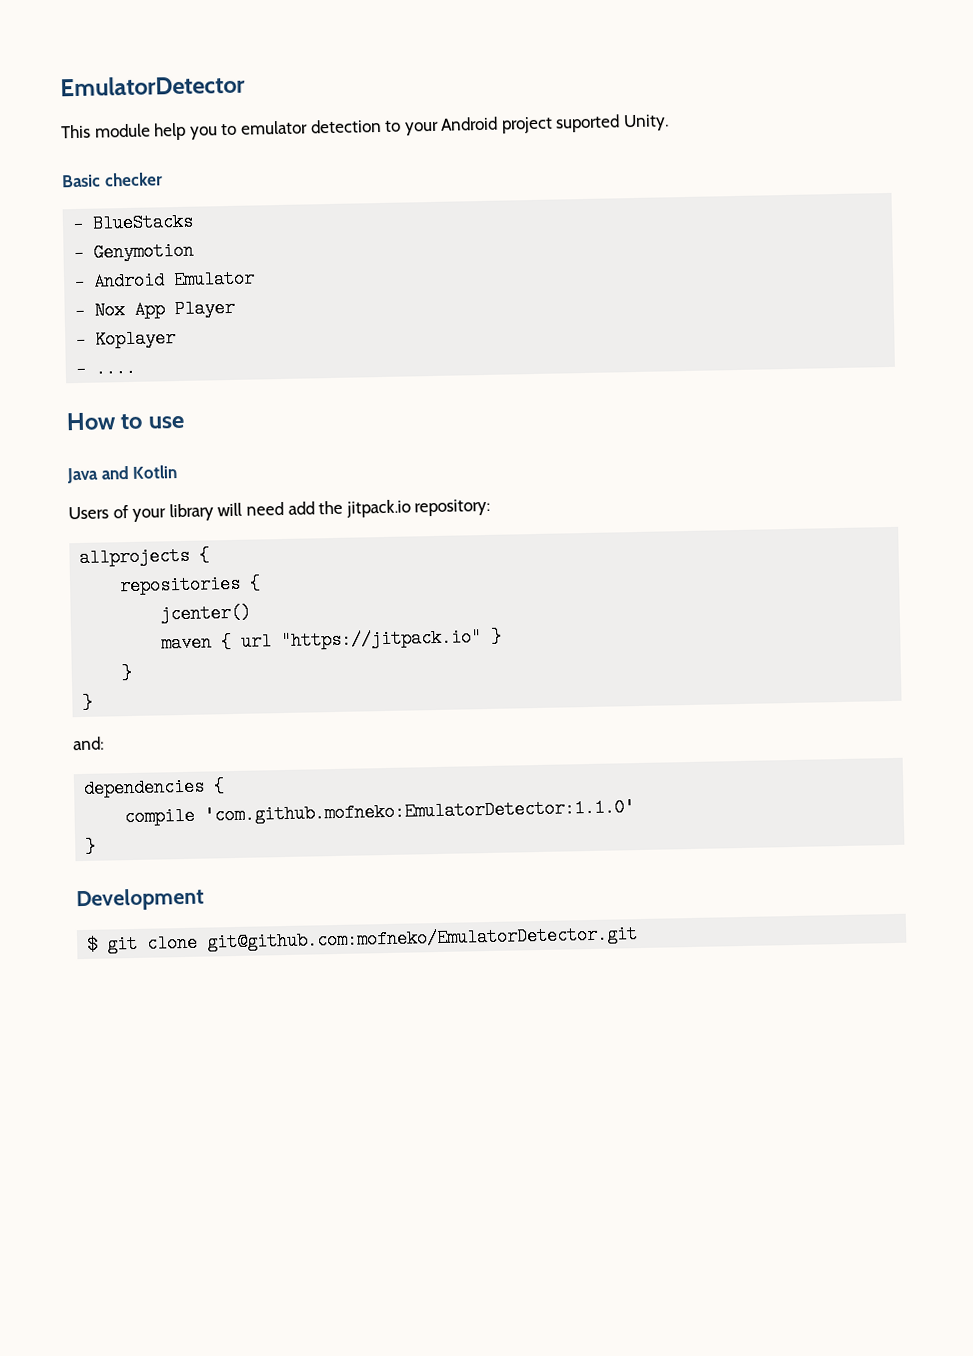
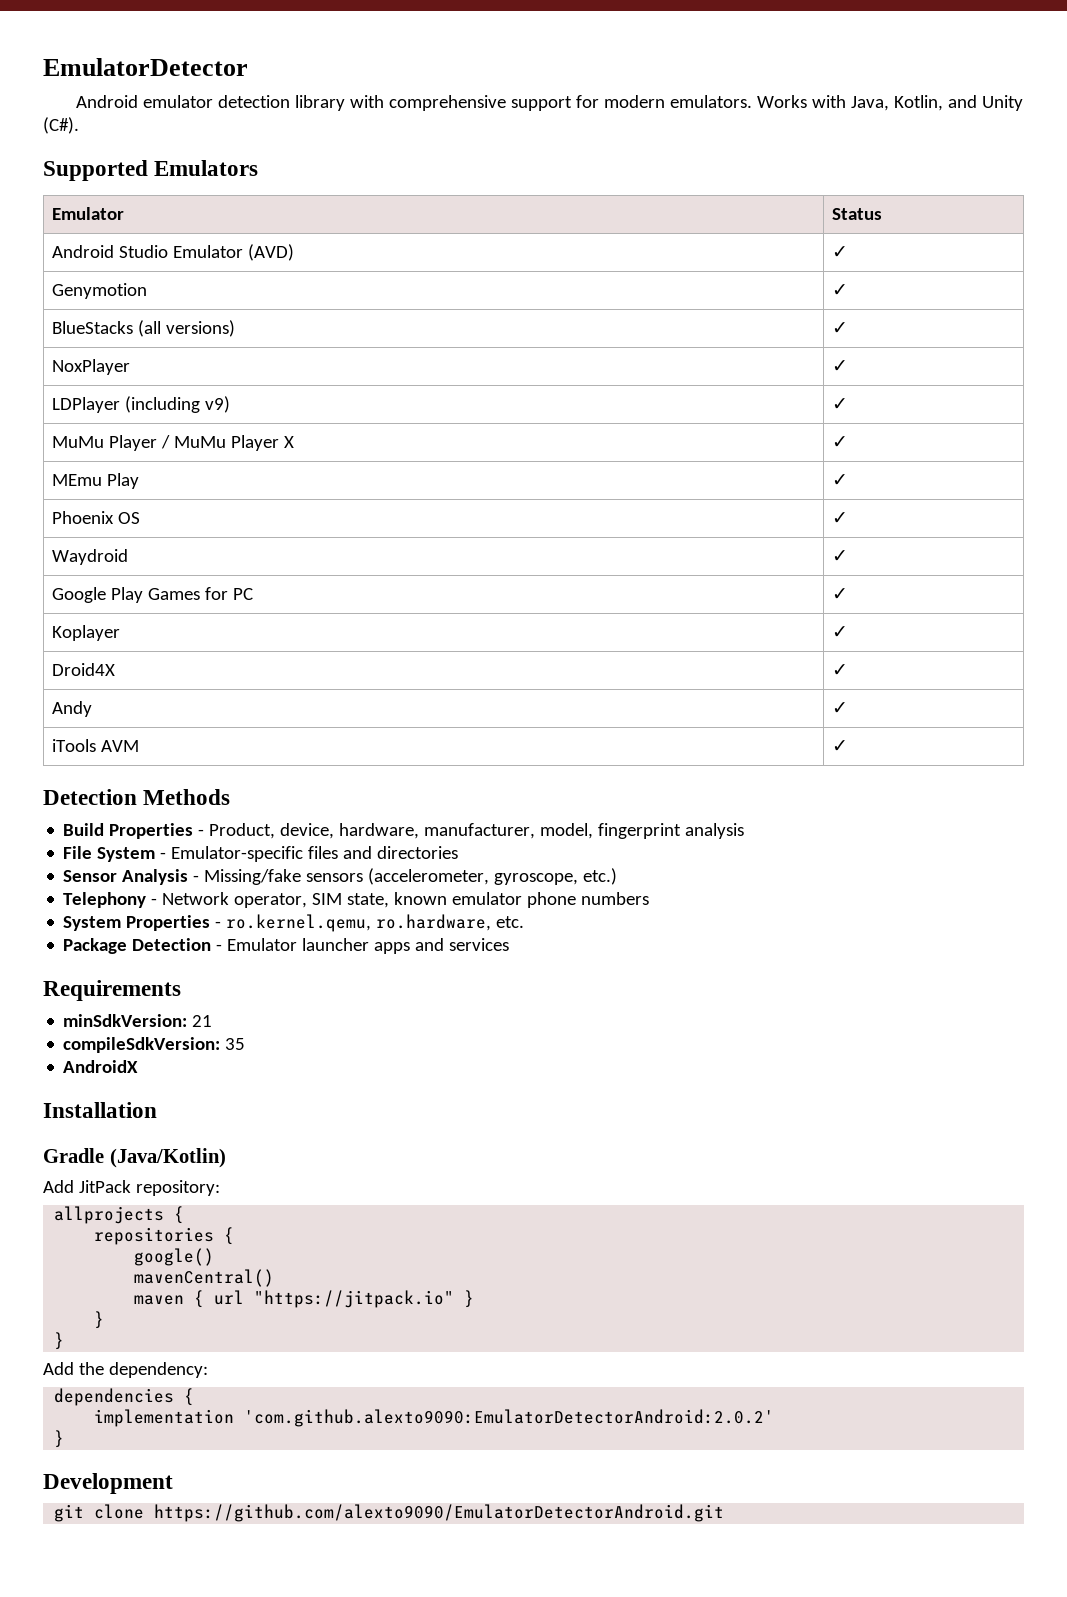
- This module help you to emulator detection to your Android project suported Unity.
- Basic checker
- - BlueStacks
- - Genymotion
- - Android Emulator
- - Nox App Player
- - Koplayer
- - ....
- How to use
- Java and Kotlin
- Users of your library will need add the jitpack.io repository:
+ Android emulator detection library with comprehensive support for modern emulators. Works with Java, Kotlin, and Unity (C#).
+ Supported Emulators
+ Emulator | Status
+ Android Studio Emulator (AVD) | ✓
+ Genymotion | ✓
+ BlueStacks (all versions) | ✓
+ NoxPlayer | ✓
+ LDPlayer (including v9) | ✓
+ MuMu Player / MuMu Player X | ✓
+ MEmu Play | ✓
+ Phoenix OS | ✓
+ Waydroid | ✓
+ Google Play Games for PC | ✓
+ Koplayer | ✓
+ Droid4X | ✓
+ Andy | ✓
+ iTools AVM | ✓
+ Detection Methods
+ Build Properties - Product, device, hardware, manufacturer, model, fingerprint analysis
+ File System - Emulator-specific files and directories
+ Sensor Analysis - Missing/fake sensors (accelerometer, gyroscope, etc.)
+ Telephony - Network operator, SIM state, known emulator phone numbers
+ System Properties - ro.kernel.qemu, ro.hardware, etc.
+ Package Detection - Emulator launcher apps and services
+ Requirements
+ minSdkVersion: 21
+ compileSdkVersion: 35
+ AndroidX
+ Installation
+ Gradle (Java/Kotlin)
+ Add JitPack repository:
- jcenter()
+ google()
+ mavenCentral()
- and:
+ Add the dependency:
- compile 'com.github.mofneko:EmulatorDetector:1.1.0'
+ implementation 'com.github.alexto9090:EmulatorDetectorAndroid:2.0.2'
- $ git clone git@github.com:mofneko/EmulatorDetector.git
+ git clone https://github.com/alexto9090/EmulatorDetectorAndroid.git

